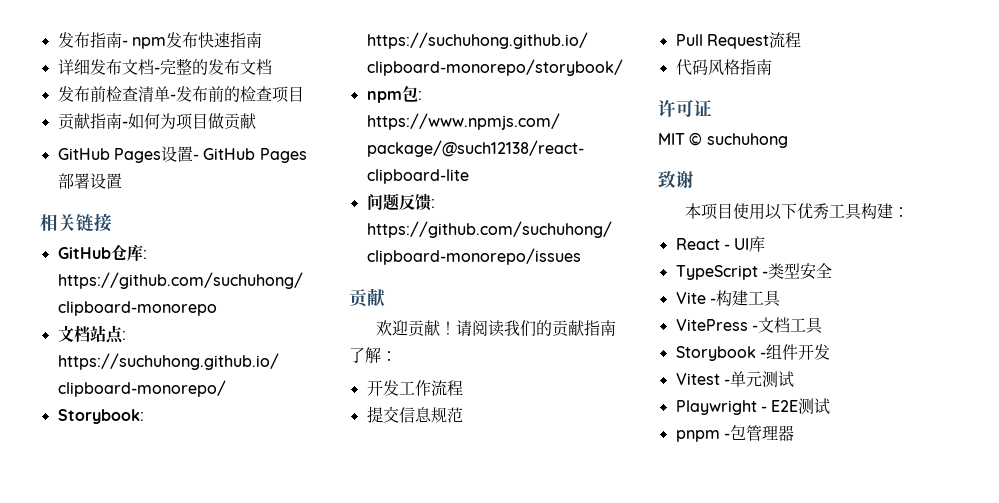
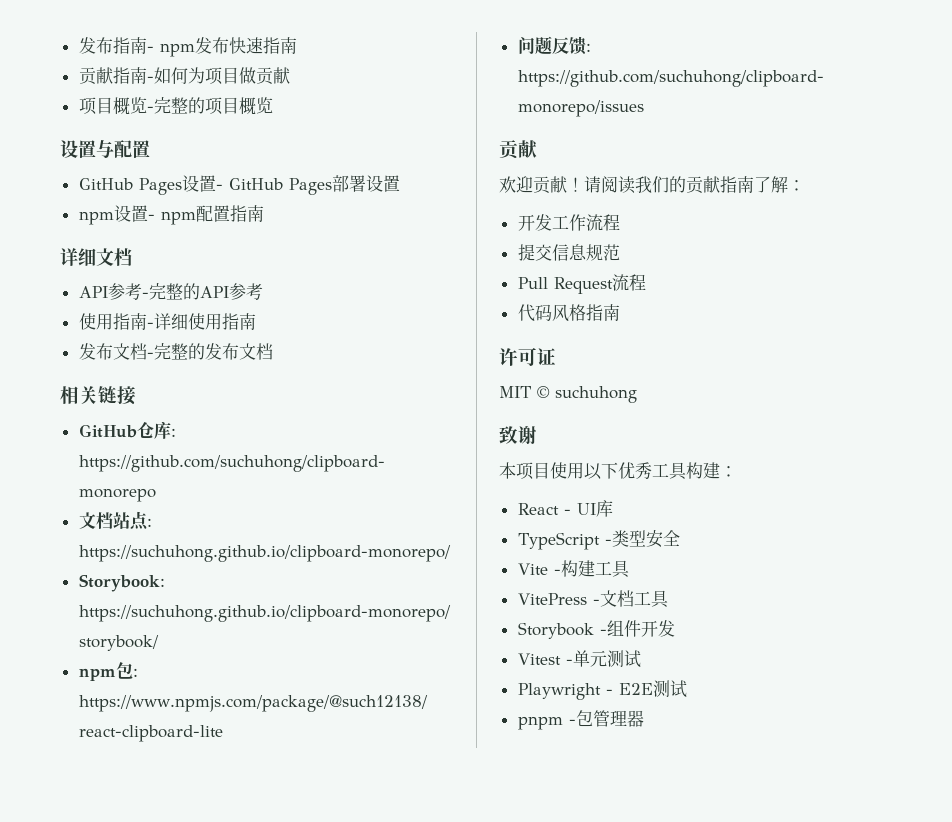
- 详细发布文档-完整的发布文档
- 发布前检查清单-发布前的检查项目
+ 项目概览-完整的项目概览
+ 设置与配置
+ npm设置- npm配置指南
+ 详细文档
+ API参考-完整的API参考
+ 使用指南-详细使用指南
+ 发布文档-完整的发布文档

